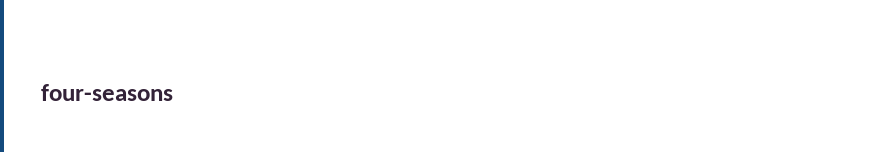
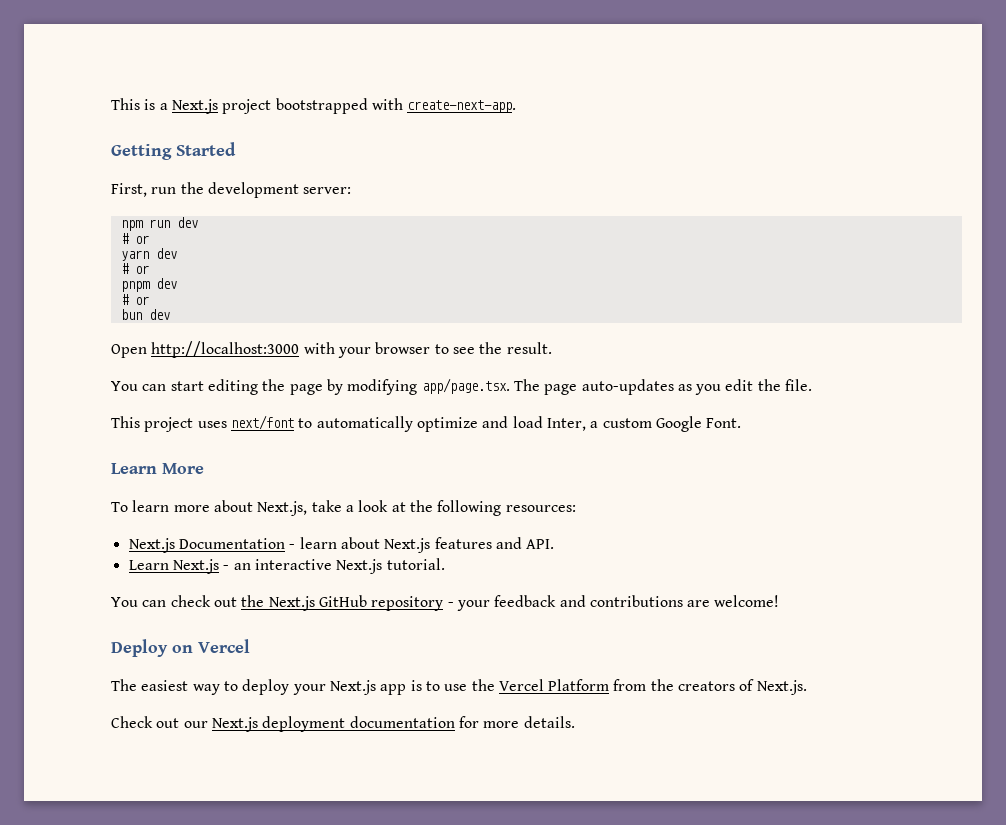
- four-seasons
+ This is a Next.js project bootstrapped with create-next-app.
+ Getting Started
+ First, run the development server:
+ npm run dev
+ # or
+ yarn dev
+ # or
+ pnpm dev
+ # or
+ bun dev
+ Open http://localhost:3000 with your browser to see the result.
+ You can start editing the page by modifying app/page.tsx. The page auto-updates as you edit the file.
+ This project uses next/font to automatically optimize and load Inter, a custom Google Font.
+ Learn More
+ To learn more about Next.js, take a look at the following resources:
+ Next.js Documentation - learn about Next.js features and API.
+ Learn Next.js - an interactive Next.js tutorial.
+ You can check out the Next.js GitHub repository - your feedback and contributions are welcome!
+ Deploy on Vercel
+ The easiest way to deploy your Next.js app is to use the Vercel Platform from the creators of Next.js.
+ Check out our Next.js deployment documentation for more details.

